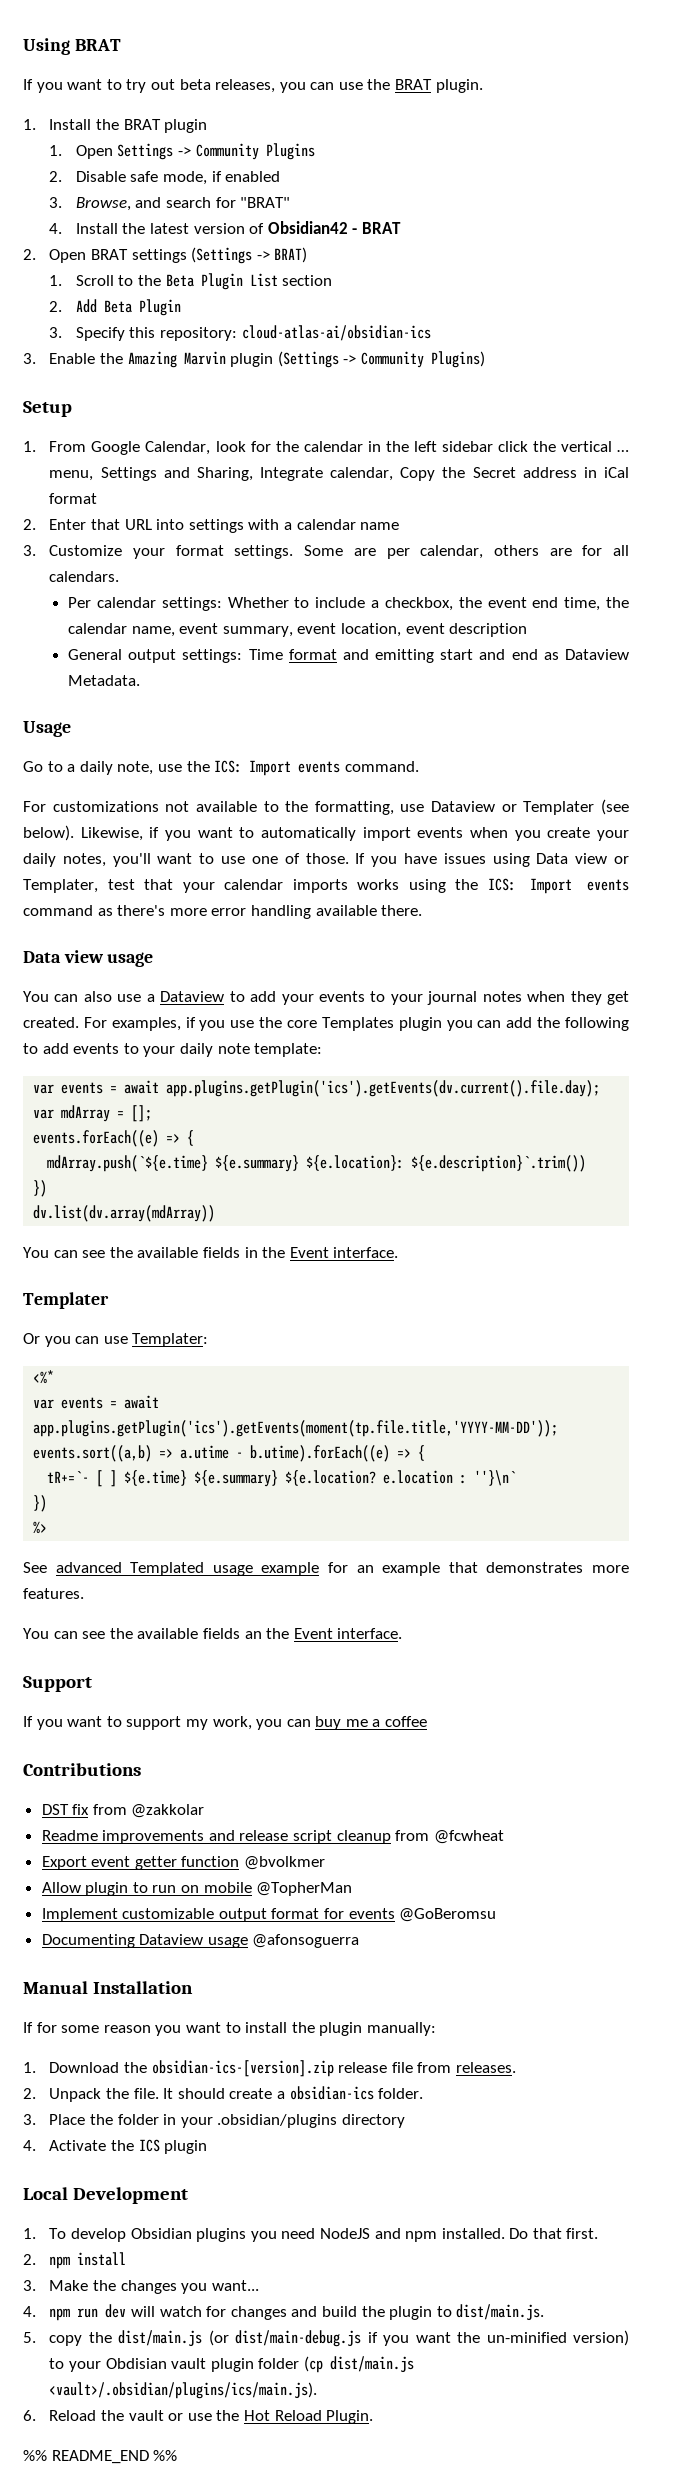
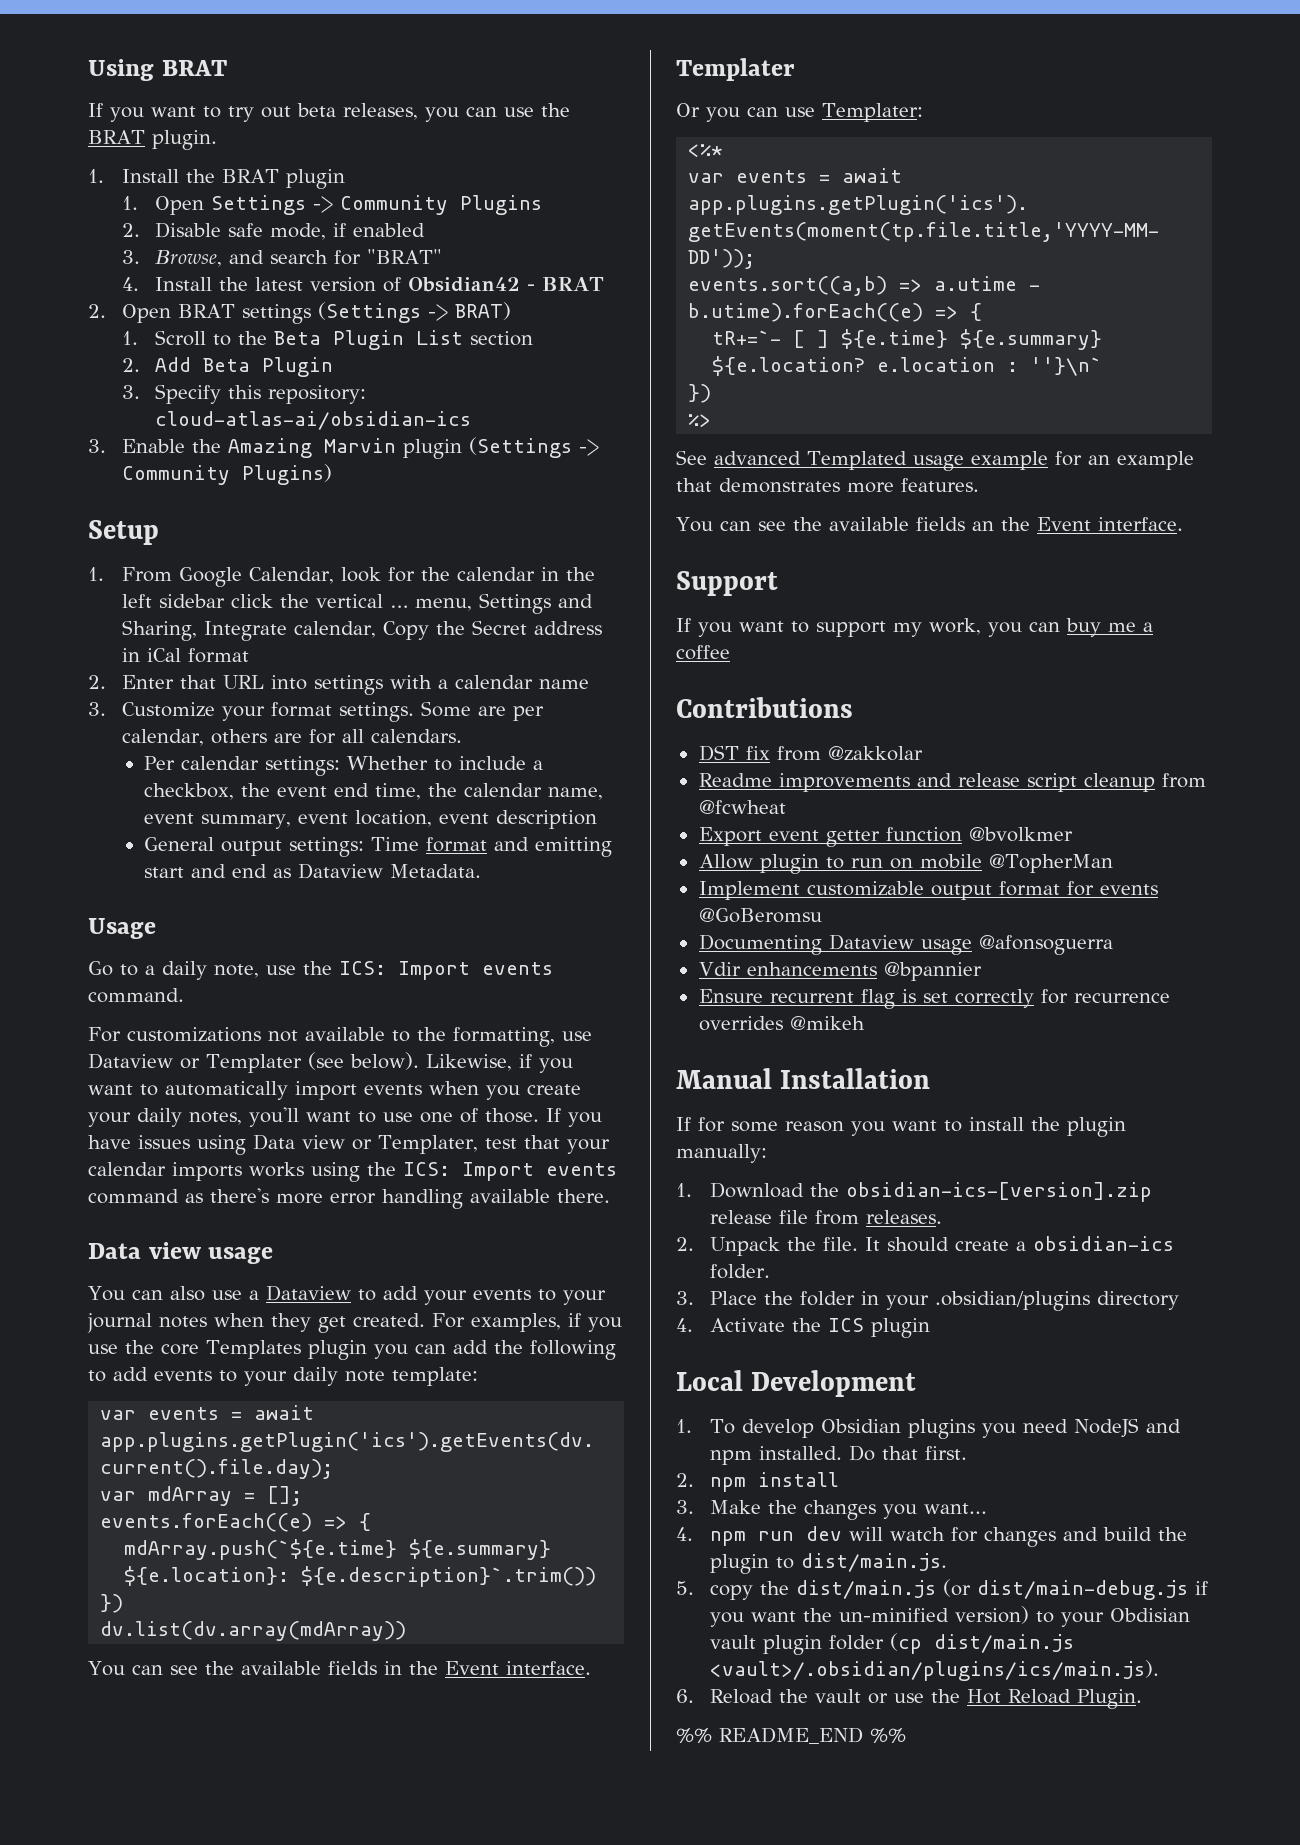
+ Vdir enhancements @bpannier
+ Ensure recurrent flag is set correctly for recurrence overrides @mikeh

